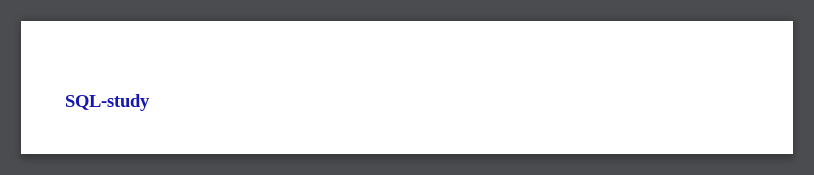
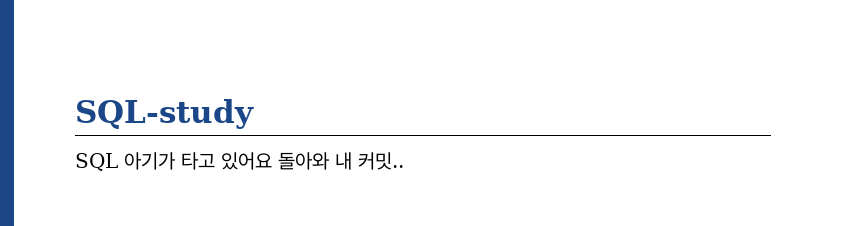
+ SQL 아기가 타고 있어요 돌아와 내 커밋..

